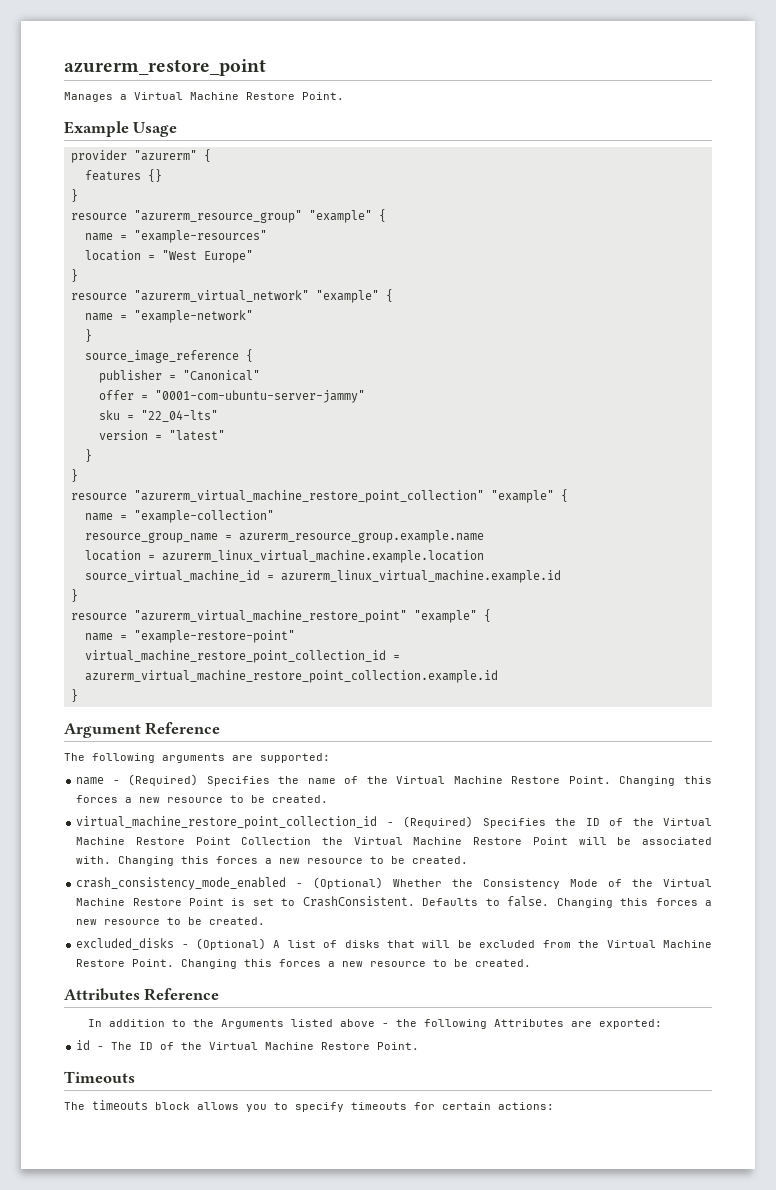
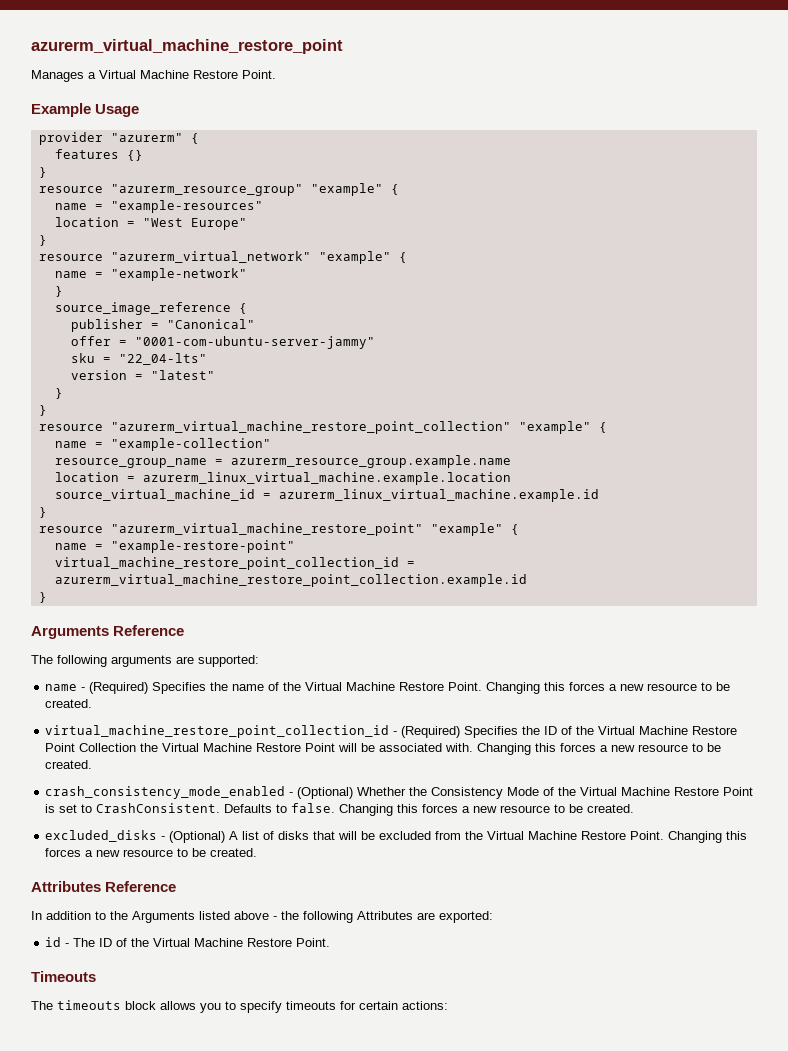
- azurerm_restore_point
+ azurerm_virtual_machine_restore_point
- Argument Reference
+ Arguments Reference

